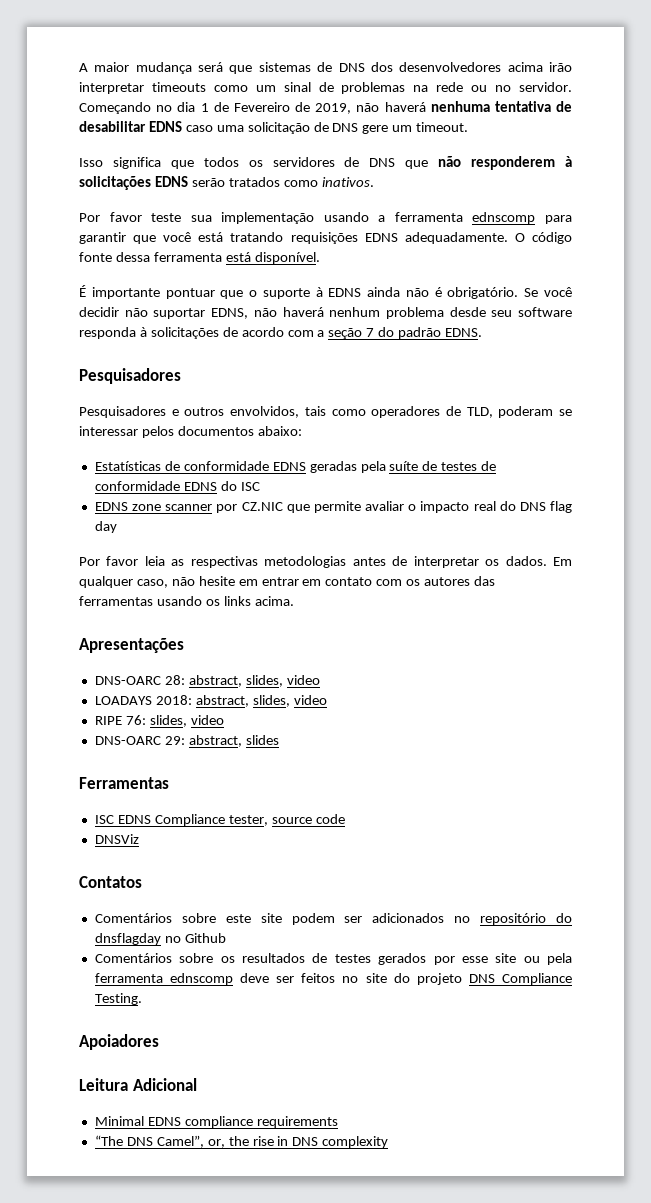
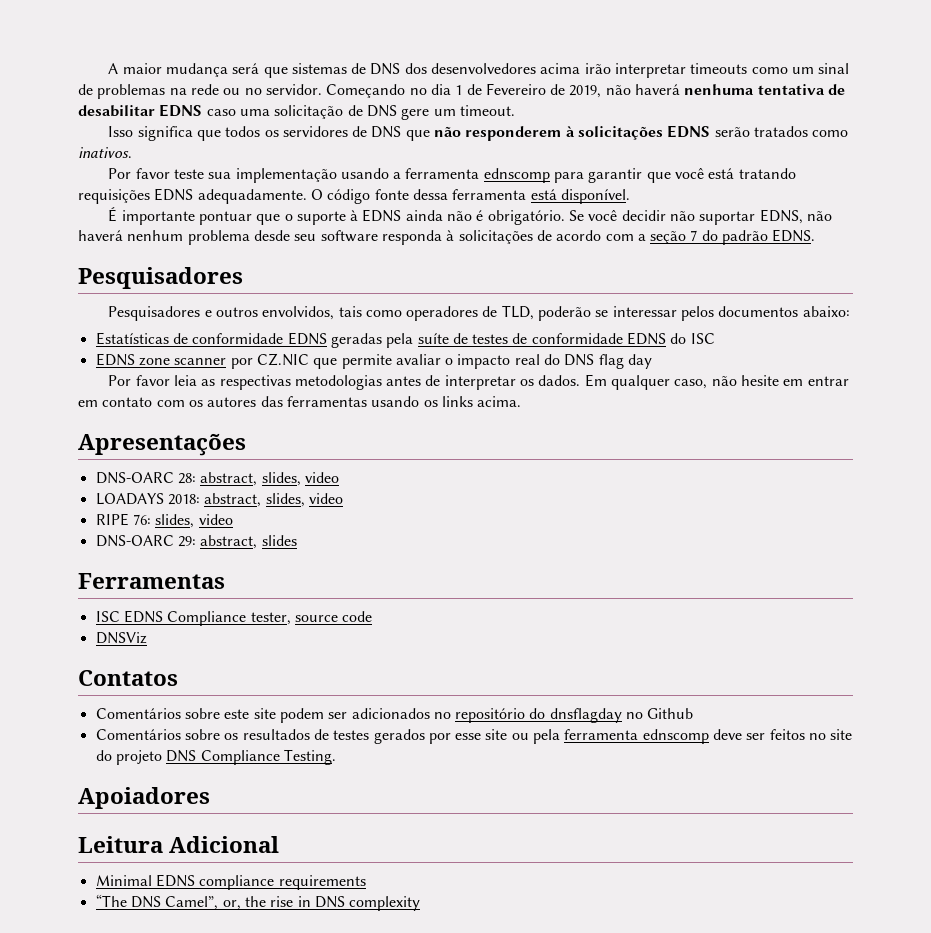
- Pesquisadores e outros envolvidos, tais como operadores de TLD, poderam se interessar pelos documentos abaixo:
+ Pesquisadores e outros envolvidos, tais como operadores de TLD, poderão se interessar pelos documentos abaixo:

